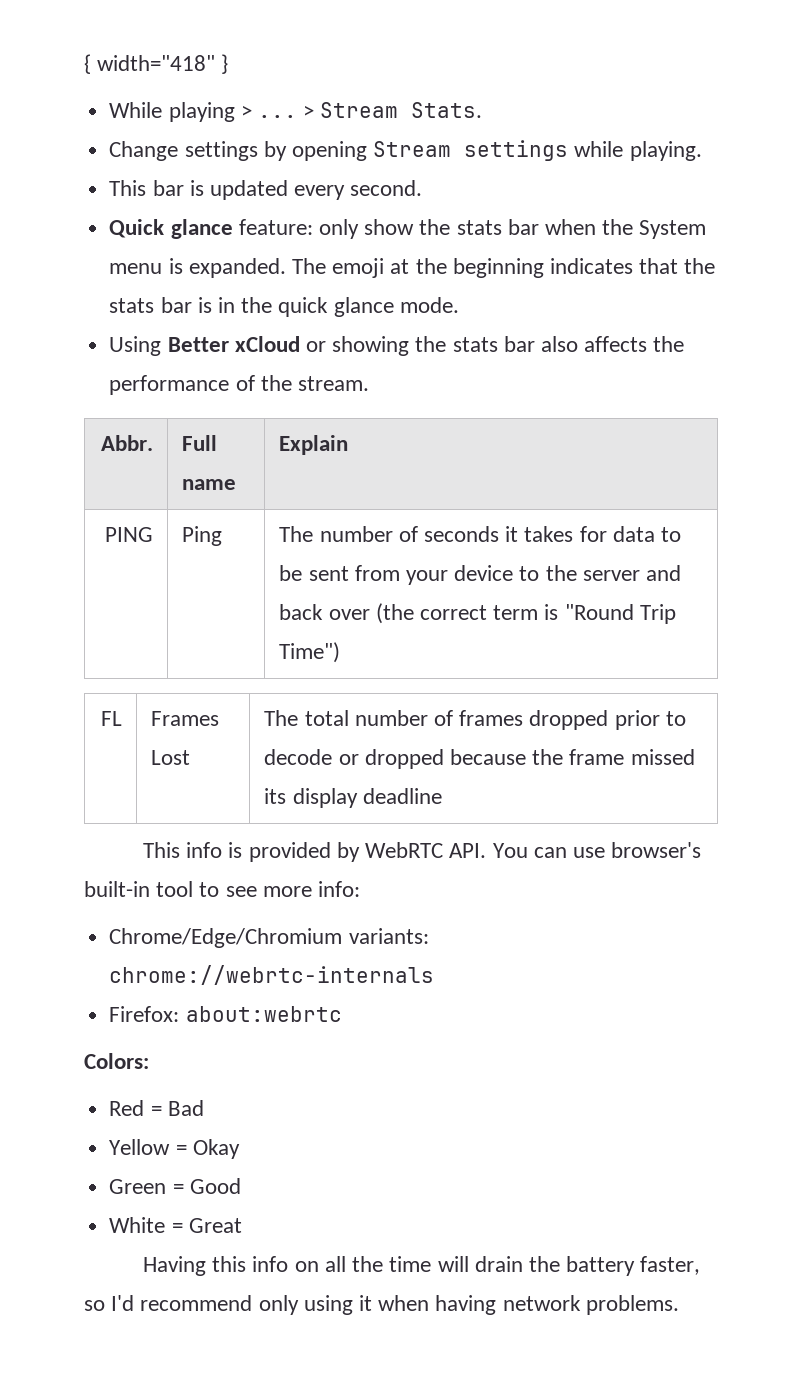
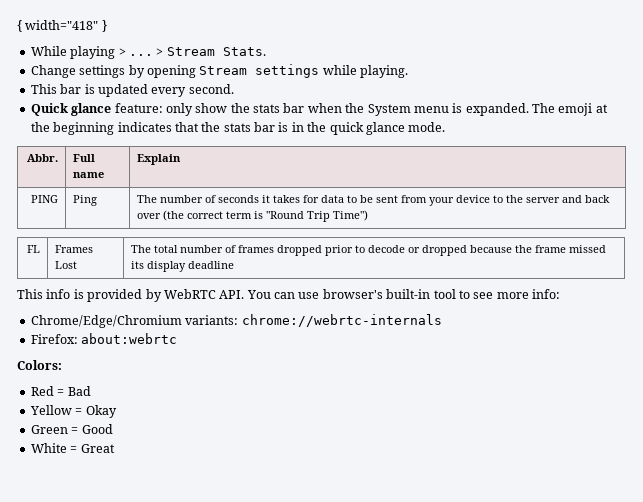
- Using Better xCloud or showing the stats bar also affects the performance of the stream.
- Having this info on all the time will drain the battery faster, so I'd recommend only using it when having network problems.

